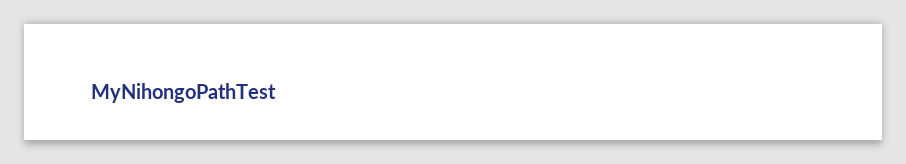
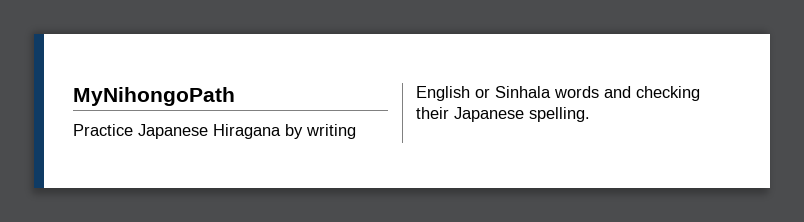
- MyNihongoPathTest
+ MyNihongoPath
+ Practice Japanese Hiragana by writing English or Sinhala words and checking their Japanese spelling.

